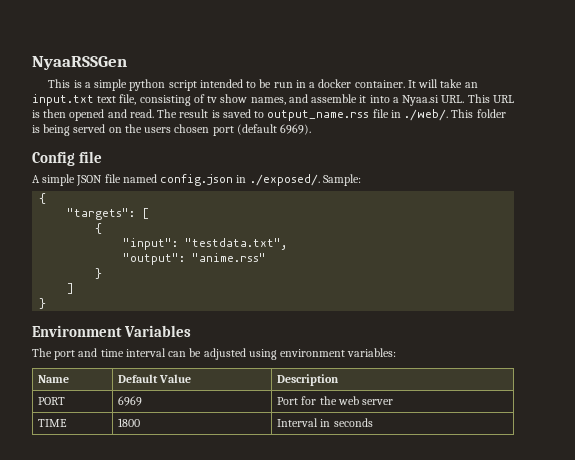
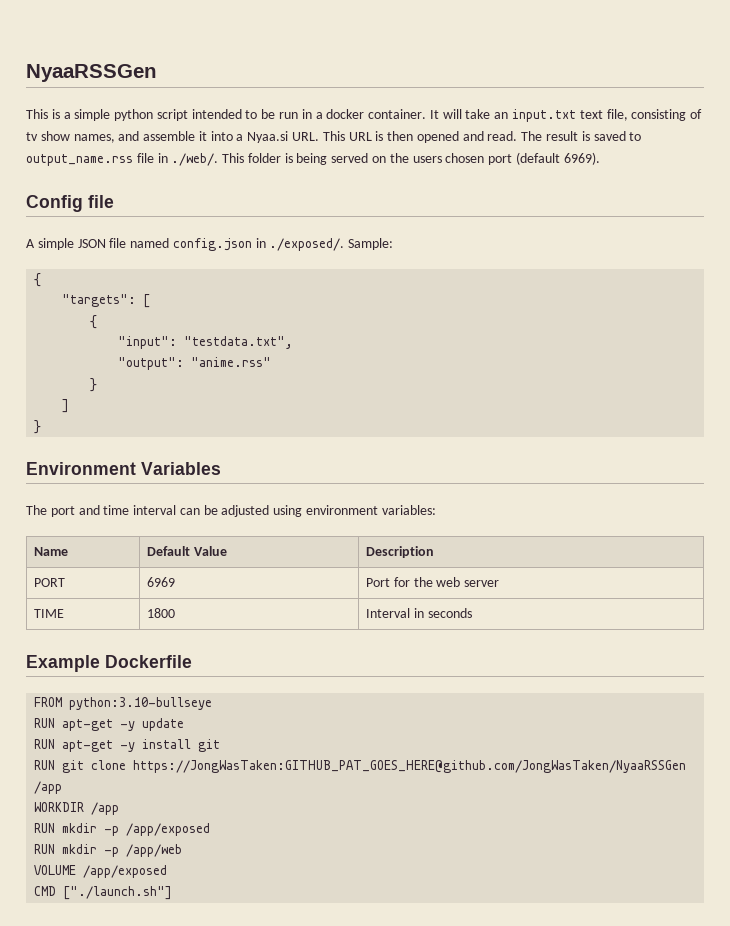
+ Example Dockerfile
+ FROM python:3.10-bullseye
+ RUN apt-get -y update
+ RUN apt-get -y install git
+ RUN git clone https://JongWasTaken:GITHUB_PAT_GOES_HERE@github.com/JongWasTaken/NyaaRSSGen /app
+ WORKDIR /app
+ RUN mkdir -p /app/exposed
+ RUN mkdir -p /app/web
+ VOLUME /app/exposed
+ CMD ["./launch.sh"]

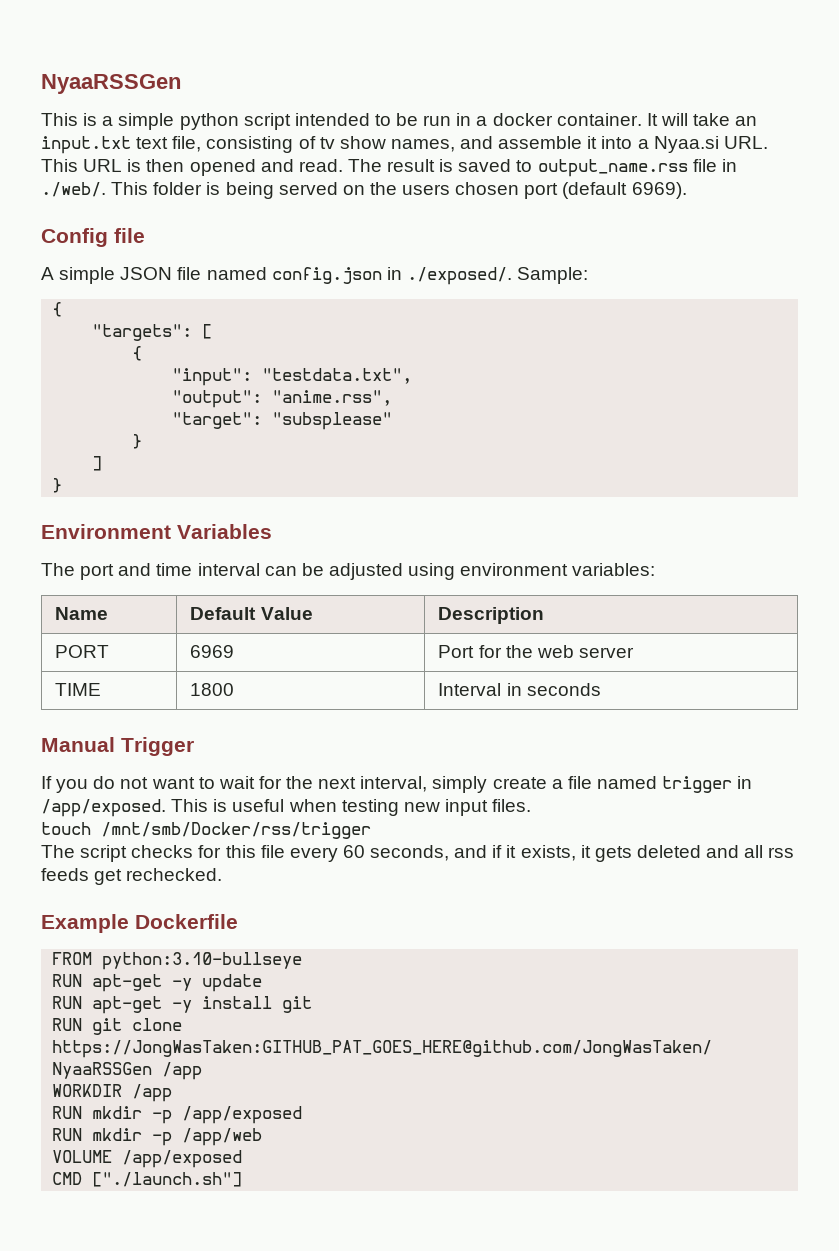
- "output": "anime.rss"
+ "output": "anime.rss",
+ "target": "subsplease"
+ Manual Trigger
+ If you do not want to wait for the next interval, simply create a file named trigger in /app/exposed. This is useful when testing new input files.
+ touch /mnt/smb/Docker/rss/trigger
+ The script checks for this file every 60 seconds, and if it exists, it gets deleted and all rss feeds get rechecked.

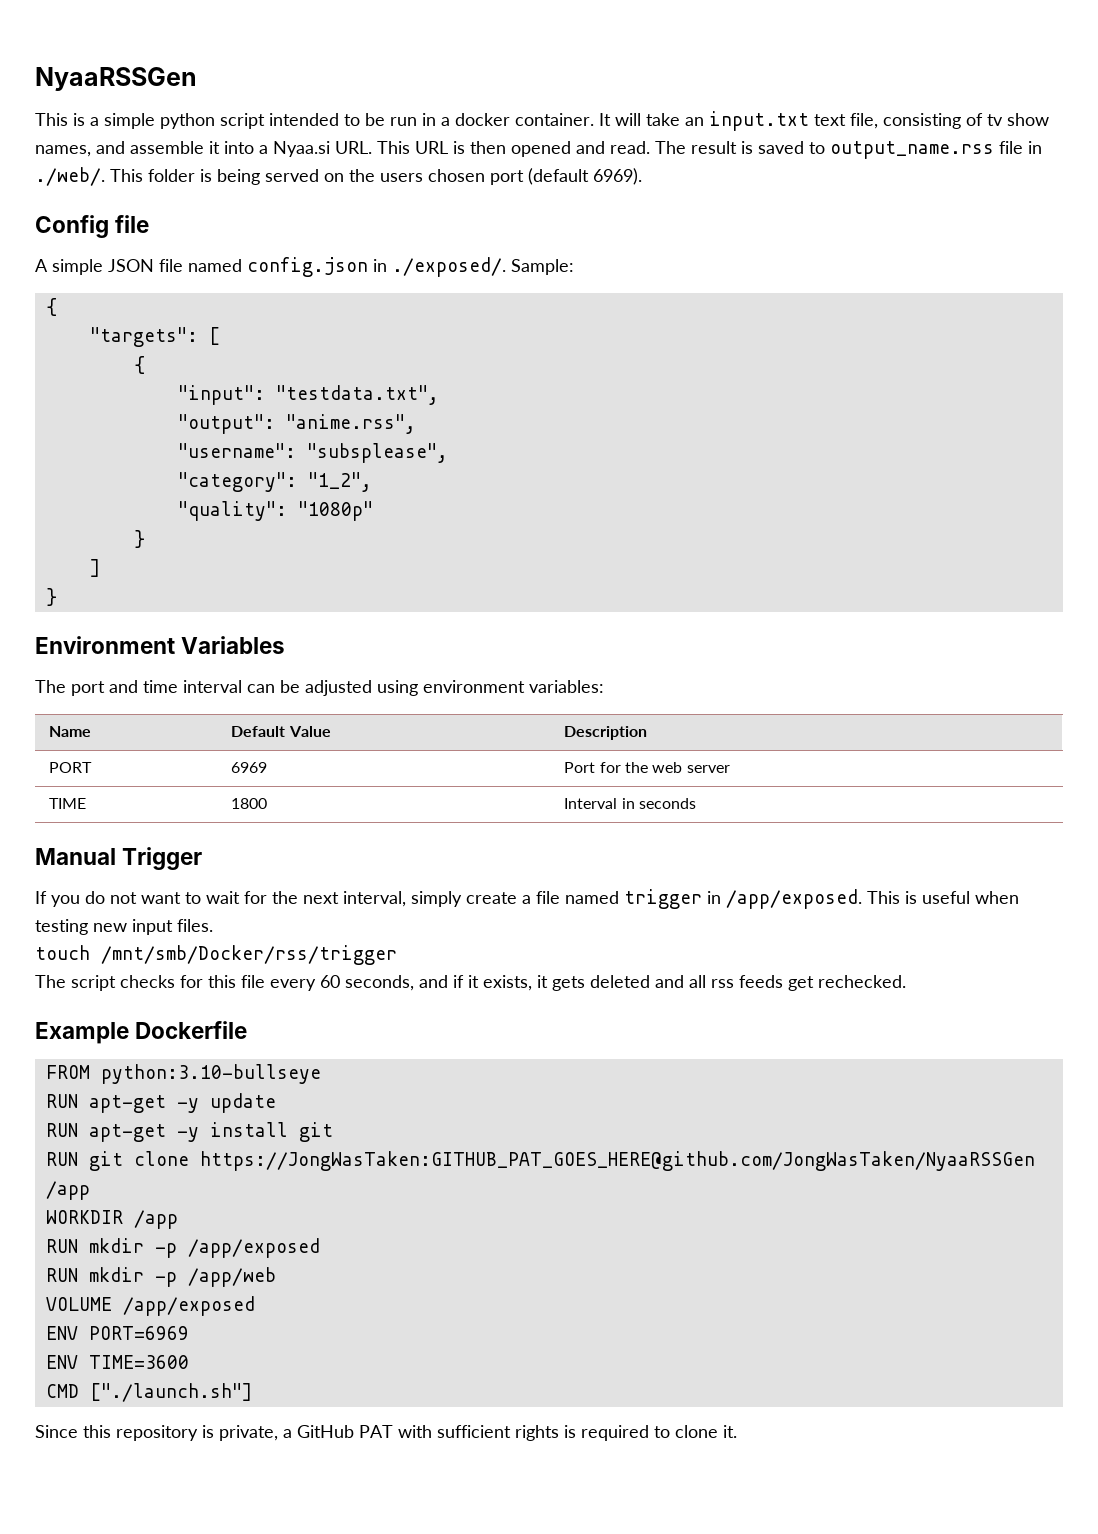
- "target": "subsplease"
+ "username": "subsplease",
+ "category": "1_2",
+ "quality": "1080p"
+ ENV PORT=6969
+ ENV TIME=3600
  CMD ["./launch.sh"]
+ Since this repository is private, a GitHub PAT with sufficient rights is required to clone it.

